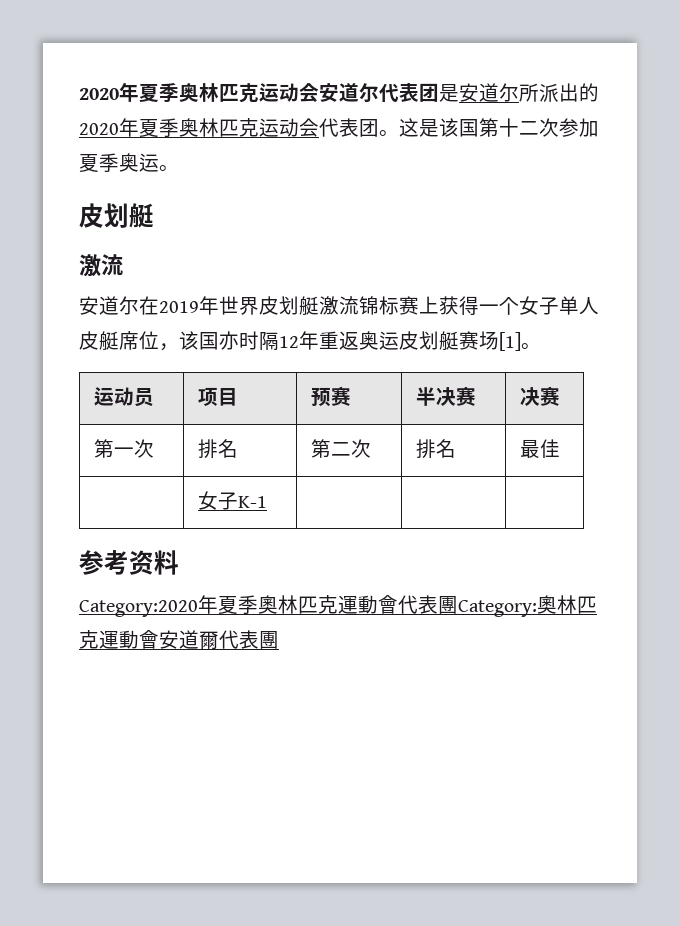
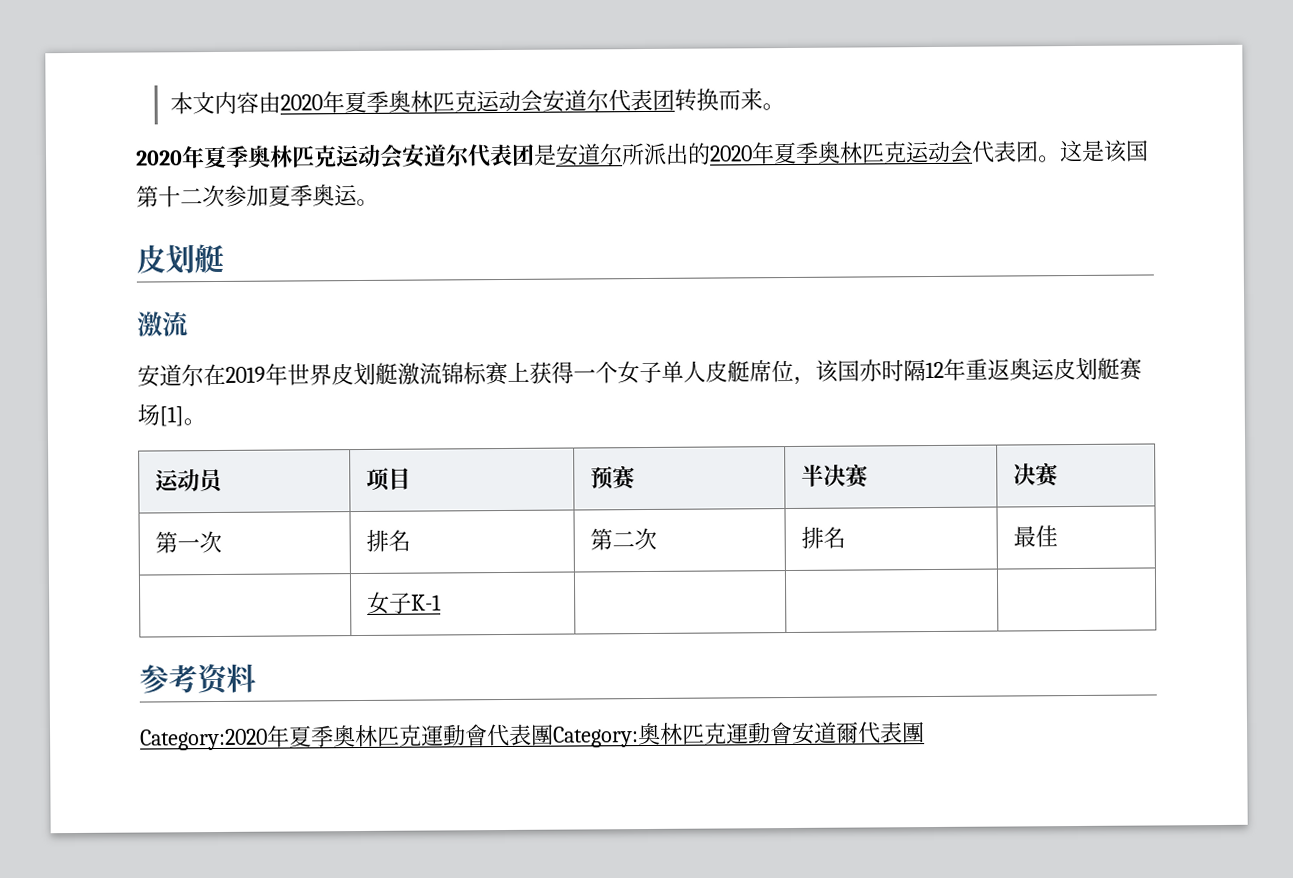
+ 本文内容由2020年夏季奥林匹克运动会安道尔代表团转换而来。

